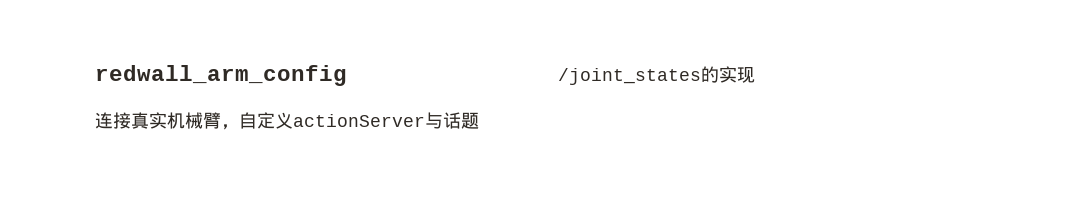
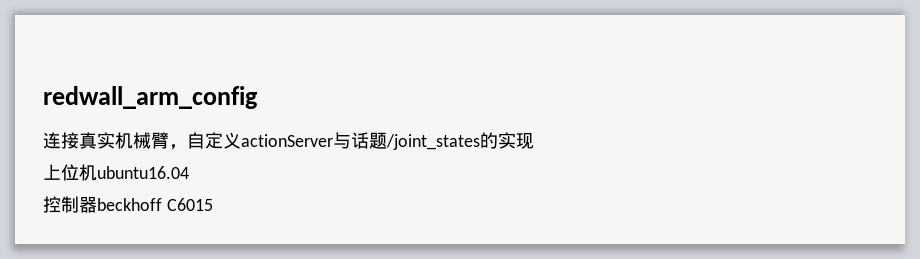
+ 上位机ubuntu16.04
+ 控制器beckhoff C6015

